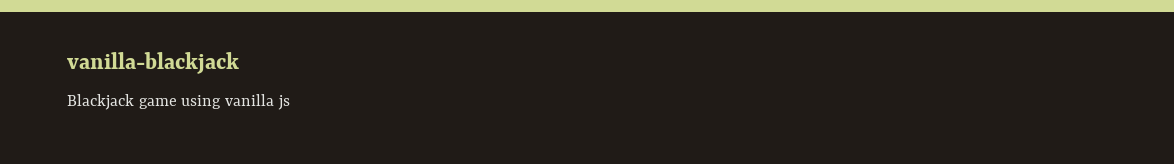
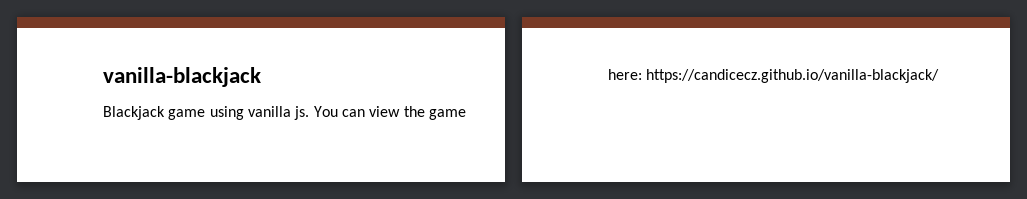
- Blackjack game using vanilla js
+ Blackjack game using vanilla js. You can view the game here: https://candicecz.github.io/vanilla-blackjack/

